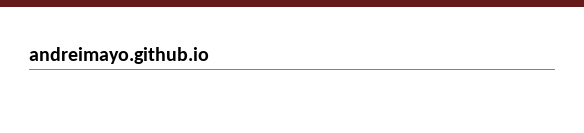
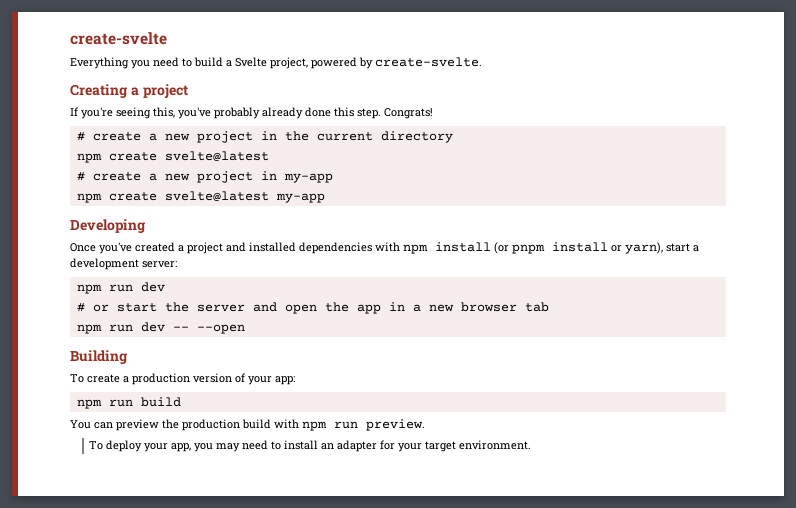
- andreimayo.github.io
+ create-svelte
+ Everything you need to build a Svelte project, powered by create-svelte.
+ Creating a project
+ If you're seeing this, you've probably already done this step. Congrats!
+ # create a new project in the current directory
+ npm create svelte@latest
+ # create a new project in my-app
+ npm create svelte@latest my-app
+ Developing
+ Once you've created a project and installed dependencies with npm install (or pnpm install or yarn), start a development server:
+ npm run dev
+ # or start the server and open the app in a new browser tab
+ npm run dev -- --open
+ Building
+ To create a production version of your app:
+ npm run build
+ You can preview the production build with npm run preview.
+ To deploy your app, you may need to install an adapter for your target environment.

